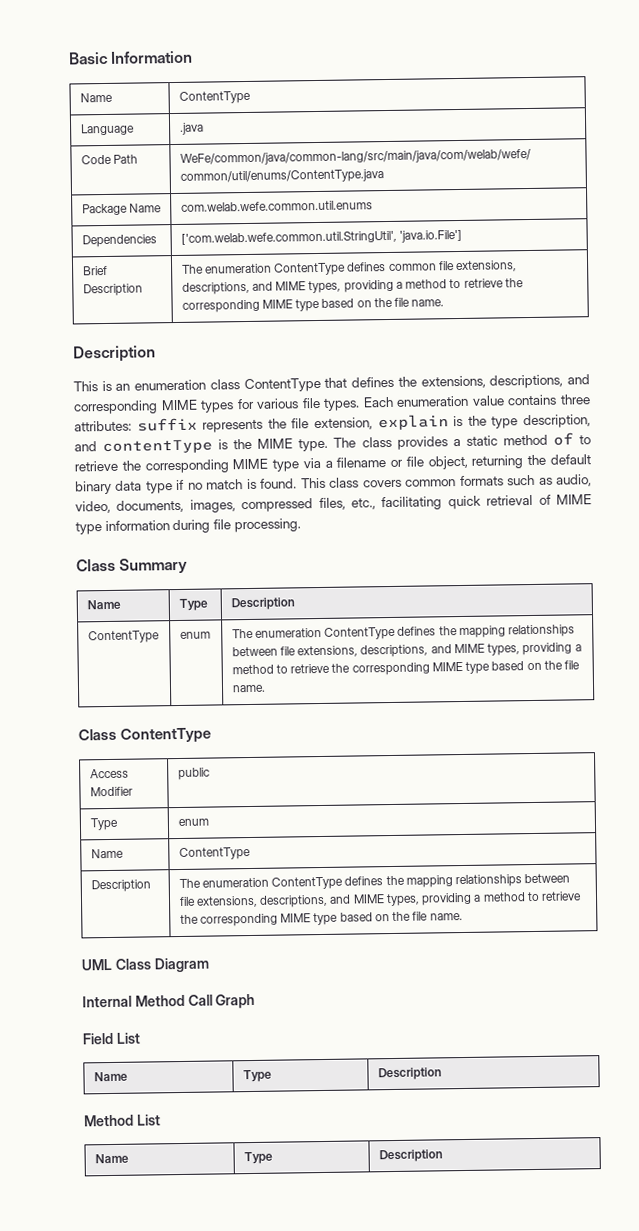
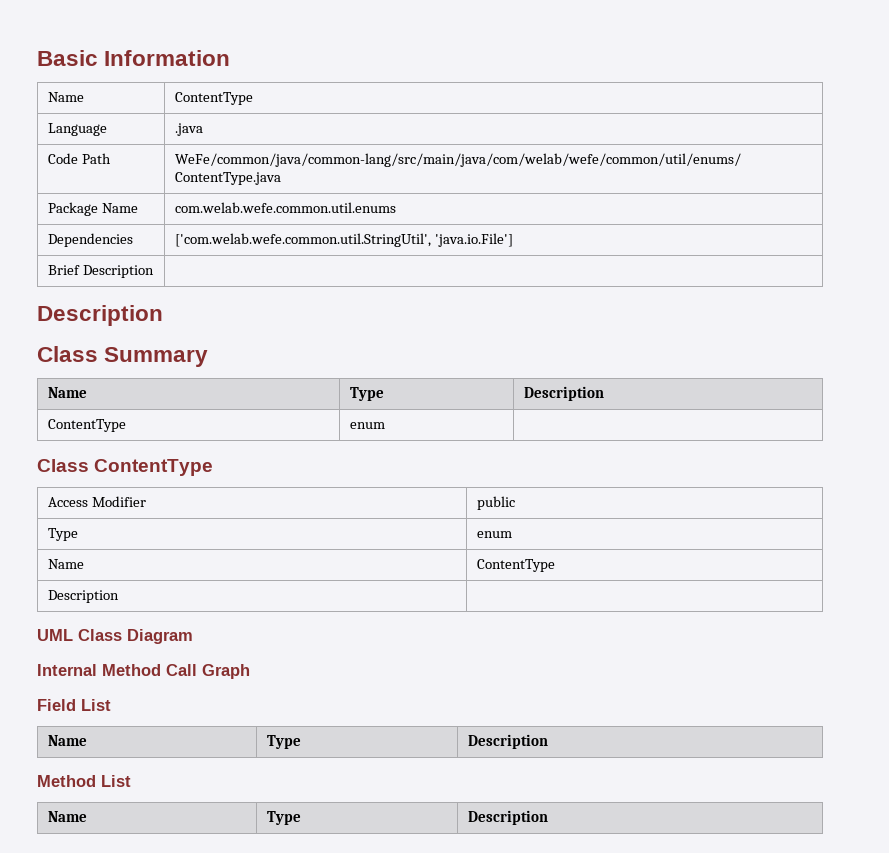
- Brief Description | The enumeration ContentType defines common file extensions, descriptions, and MIME types, providing a method to retrieve the corresponding MIME type based on the file name.
+ Brief Description |
  Description
- This is an enumeration class ContentType that defines the extensions, descriptions, and corresponding MIME types for various file types. Each enumeration value contains three attributes: suffix represents the file extension, explain is the type description, and contentType is the MIME type. The class provides a static method of to retrieve the corresponding MIME type via a filename or file object, returning the default binary data type if no match is found. This class covers common formats such as audio, video, documents, images, compressed files, etc., facilitating quick retrieval of MIME type information during file processing.
- ContentType | enum | The enumeration ContentType defines the mapping relationships between file extensions, descriptions, and MIME types, providing a method to retrieve the corresponding MIME type based on the file name.
+ ContentType | enum |
  Type | enum
  Name | ContentType
- Description | The enumeration ContentType defines the mapping relationships between file extensions, descriptions, and MIME types, providing a method to retrieve the corresponding MIME type based on the file name.
+ Description |

